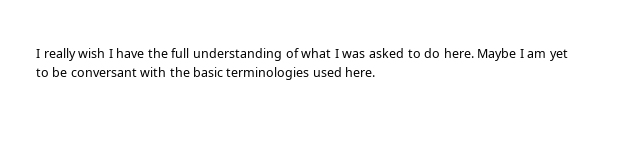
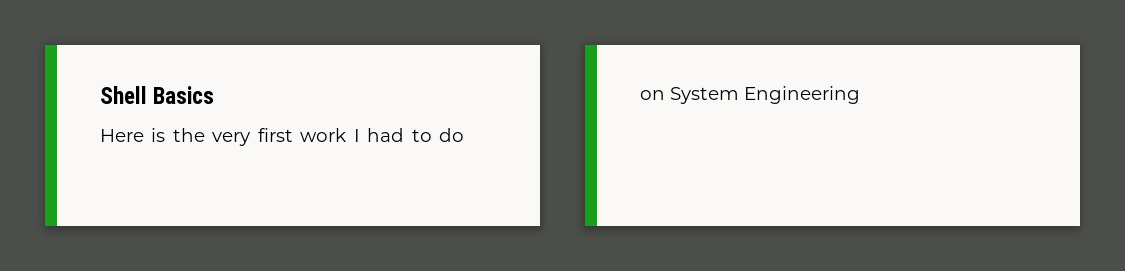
- I really wish I have the full understanding of what I was asked to do here. Maybe I am yet to be conversant with the basic terminologies used here.
+ Shell Basics
+ Here is the very first work I had to do on System Engineering

